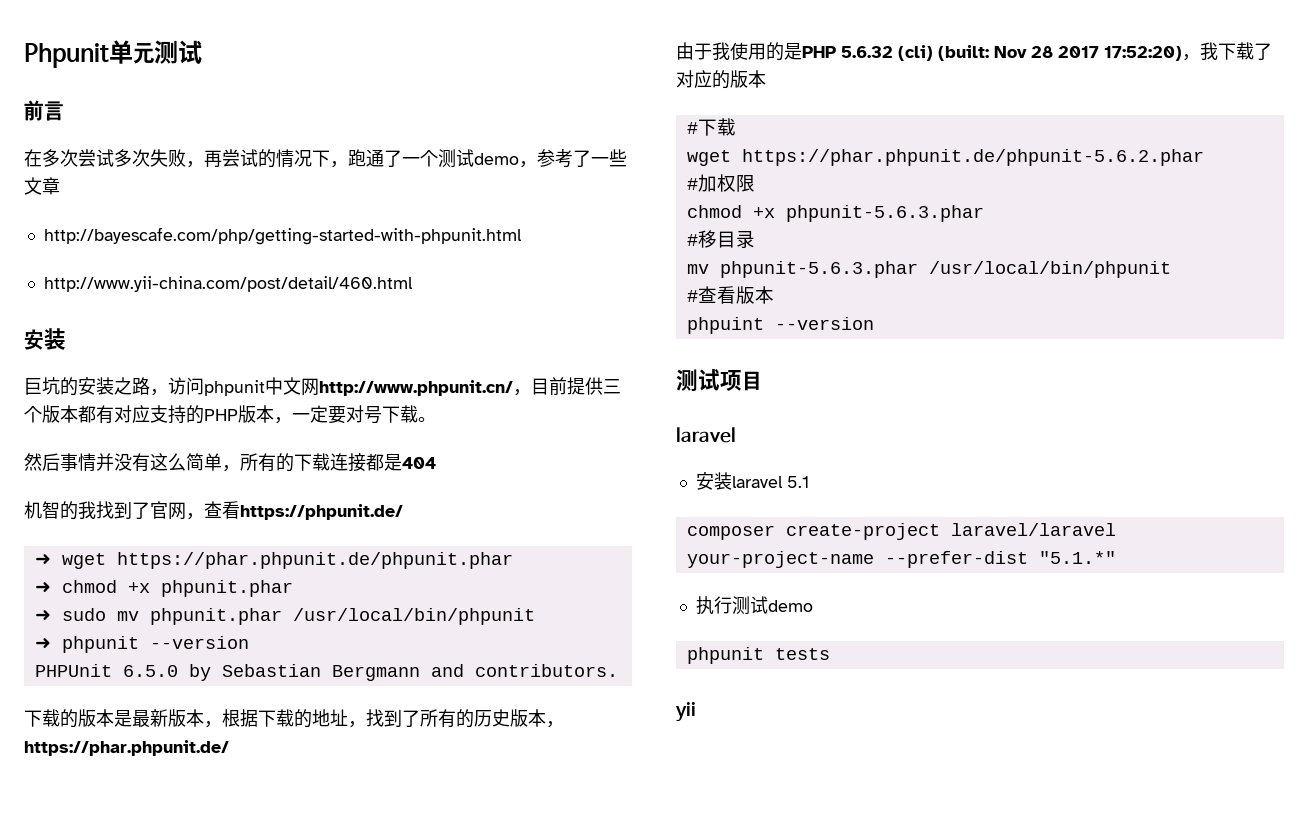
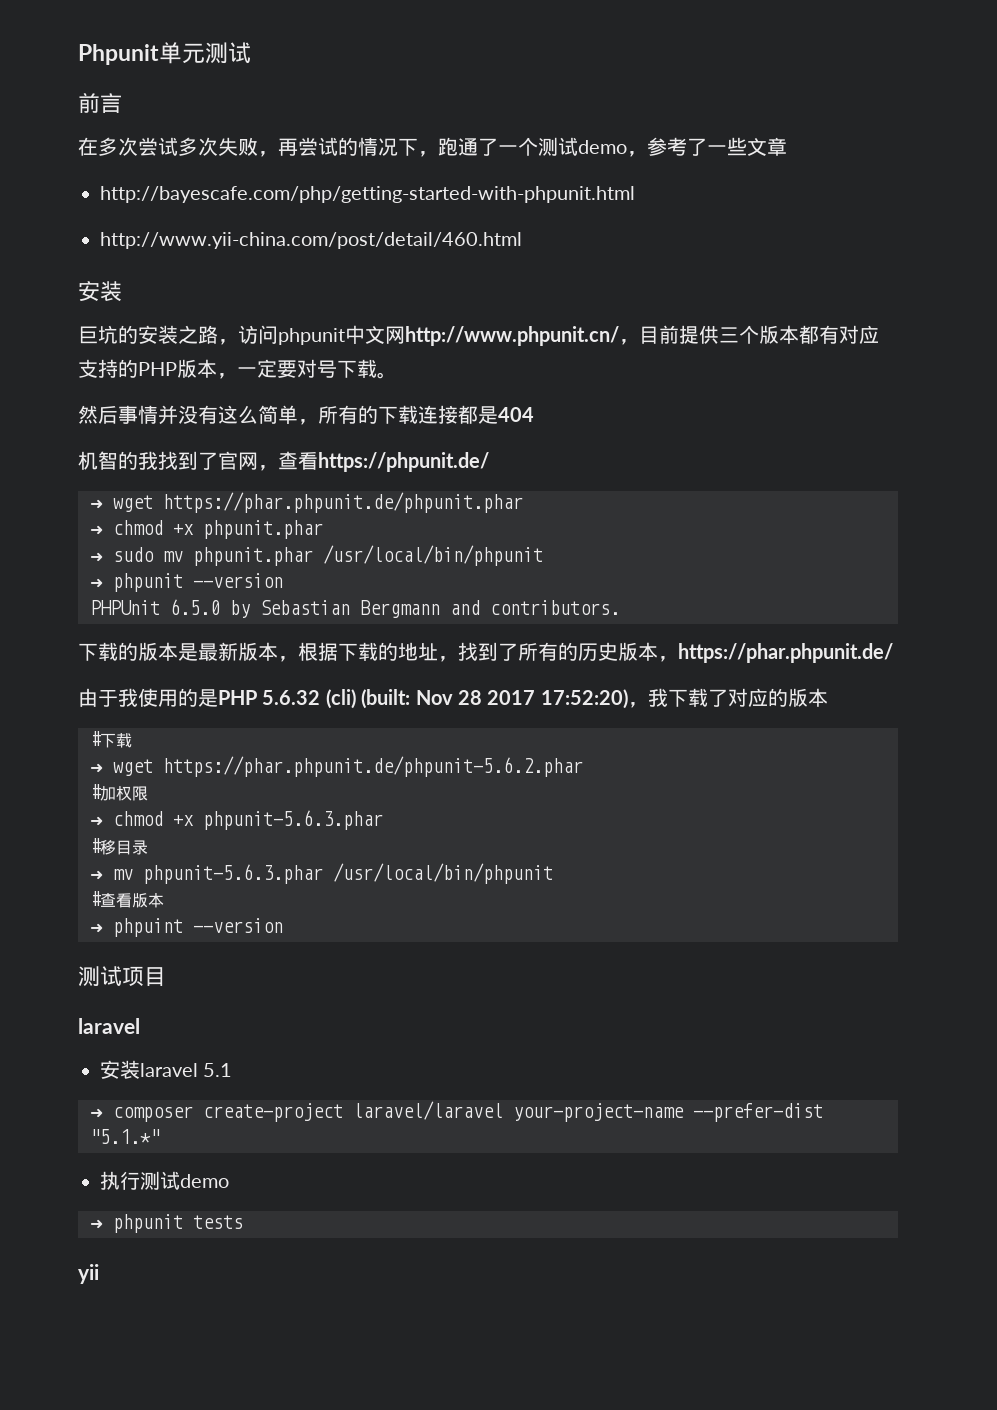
- wget https://phar.phpunit.de/phpunit-5.6.2.phar
+ ➜ wget https://phar.phpunit.de/phpunit-5.6.2.phar
- chmod +x phpunit-5.6.3.phar
+ ➜ chmod +x phpunit-5.6.3.phar
- mv phpunit-5.6.3.phar /usr/local/bin/phpunit
+ ➜ mv phpunit-5.6.3.phar /usr/local/bin/phpunit
- phpuint --version
+ ➜ phpuint --version
- composer create-project laravel/laravel your-project-name --prefer-dist "5.1.*"
+ ➜ composer create-project laravel/laravel your-project-name --prefer-dist "5.1.*"
- phpunit tests
+ ➜ phpunit tests

